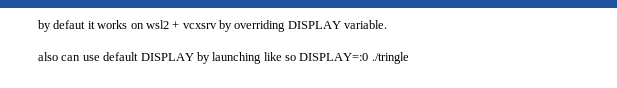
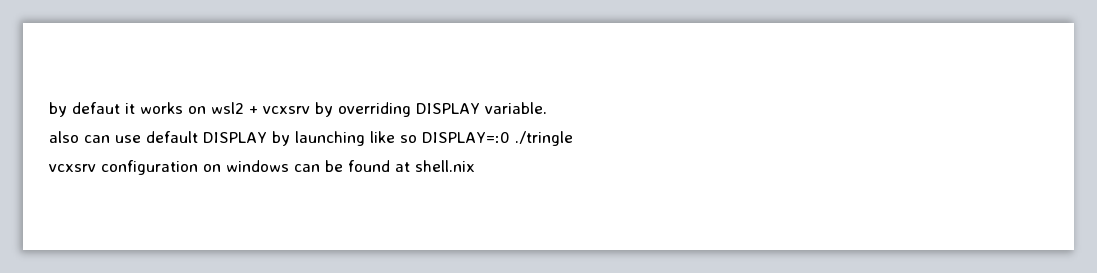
+ vcxsrv configuration on windows can be found at shell.nix

